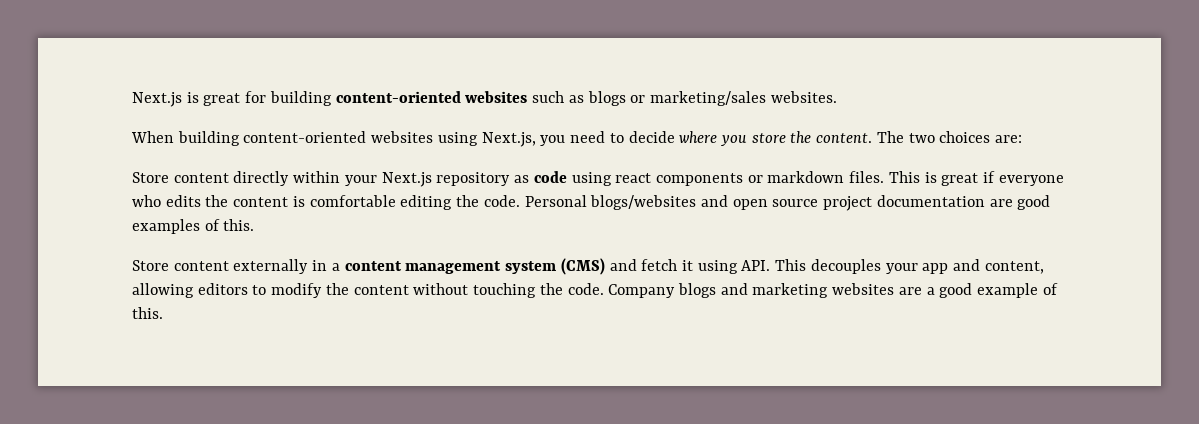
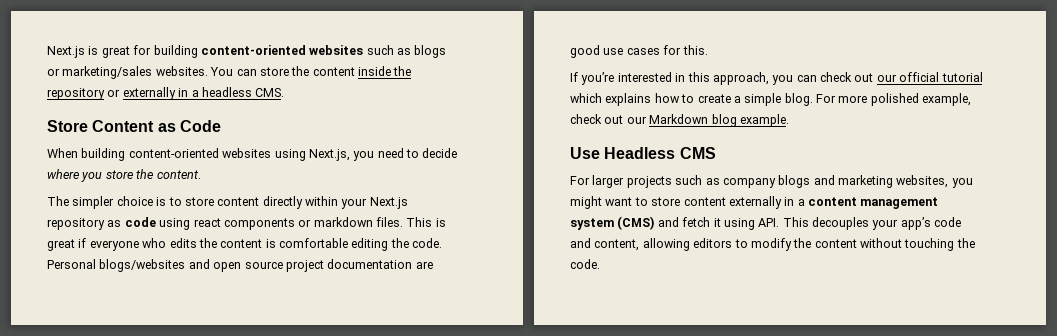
+ You can store the content inside the repository or externally in a headless CMS.
+ Store Content as Code
- When building content-oriented websites using Next.js, you need to decide where you store the content. The two choices are:
- Store content directly within your Next.js repository as code using react components or markdown files.
+ When building content-oriented websites using Next.js, you need to decide where you store the content.
+ The simpler choice is to store content directly within your Next.js repository as code using react components or markdown files.
- Personal blogs/websites and open source project documentation are good examples of this.
- Store content externally in a content management system (CMS) and fetch it using API. This decouples your app and content, allowing editors to modify the content without touching the code. Company blogs and marketing websites are a good example of this.
+ Personal blogs/websites and open source project documentation are good use cases for this.
+ If you’re interested in this approach, you can check out our official tutorial which explains how to create a simple blog. For more polished example, check out our Markdown blog example.
+ Use Headless CMS
+ For larger projects such as company blogs and marketing websites, you might want to store content externally in a content management system (CMS) and fetch it using API. This decouples your app’s code and content, allowing editors to modify the content without touching the code.

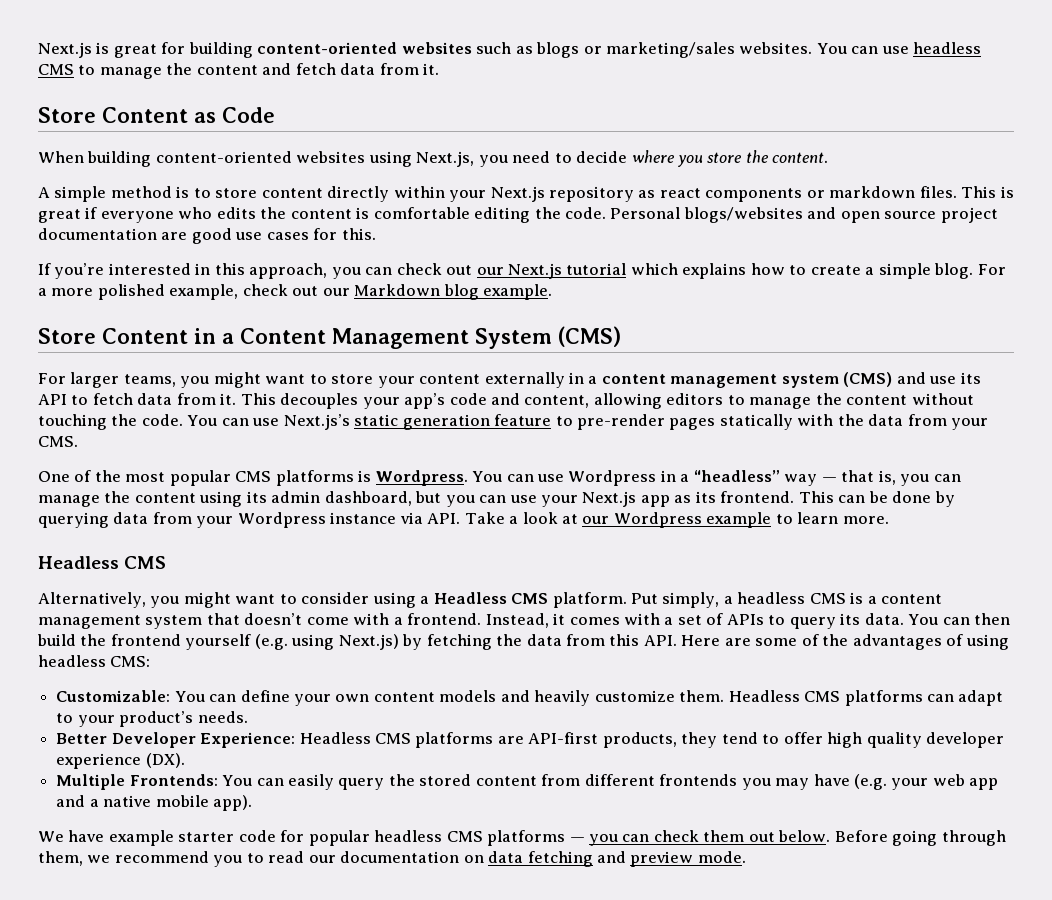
- You can store the content inside the repository or externally in a headless CMS.
+ You can use headless CMS to manage the content and fetch data from it.
- The simpler choice is to store content directly within your Next.js repository as code using react components or markdown files.
+ A simple method is to store content directly within your Next.js repository as react components or markdown files.
- If you’re interested in this approach, you can check out our official tutorial which explains how to create a simple blog.
+ If you’re interested in this approach, you can check out our Next.js tutorial which explains how to create a simple blog.
- For more polished example, check out our Markdown blog example.
+ For a more polished example, check out our Markdown blog example.
- Use Headless CMS
- For larger projects such as company blogs and marketing websites, you might want to store content externally in a content management system (CMS) and fetch it using API. This decouples your app’s code and content, allowing editors to modify the content without touching the code.
+ Store Content in a Content Management System (CMS)
+ For larger teams, you might want to store your content externally in a content management system (CMS) and use its API to fetch data from it. This decouples your app’s code and content, allowing editors to manage the content without touching the code.
+ You can use Next.js’s static generation feature to pre-render pages statically with the data from your CMS.
+ One of the most popular CMS platforms is Wordpress. You can use Wordpress in a “headless” way — that is, you can manage the content using its admin dashboard, but you can use your Next.js app as its frontend. This can be done by querying data from your Wordpress instance via API. Take a look at our Wordpress example to learn more.
+ Headless CMS
+ Alternatively, you might want to consider using a Headless CMS platform. Put simply, a headless CMS is a content management system that doesn’t come with a frontend. Instead, it comes with a set of APIs to query its data. You can then build the frontend yourself (e.g. using Next.js) by fetching the data from this API. Here are some of the advantages of using headless CMS:
+ Customizable: You can define your own content models and heavily customize them. Headless CMS platforms can adapt to your product’s needs.
+ Better Developer Experience: Headless CMS platforms are API-first products, they tend to offer high quality developer experience (DX).
+ Multiple Frontends: You can easily query the stored content from different frontends you may have (e.g. your web app and a native mobile app).
+ We have example starter code for popular headless CMS platforms — you can check them out below. Before going through them, we recommend you to read our documentation on data fetching and preview mode.

